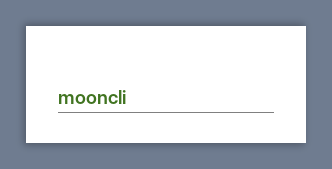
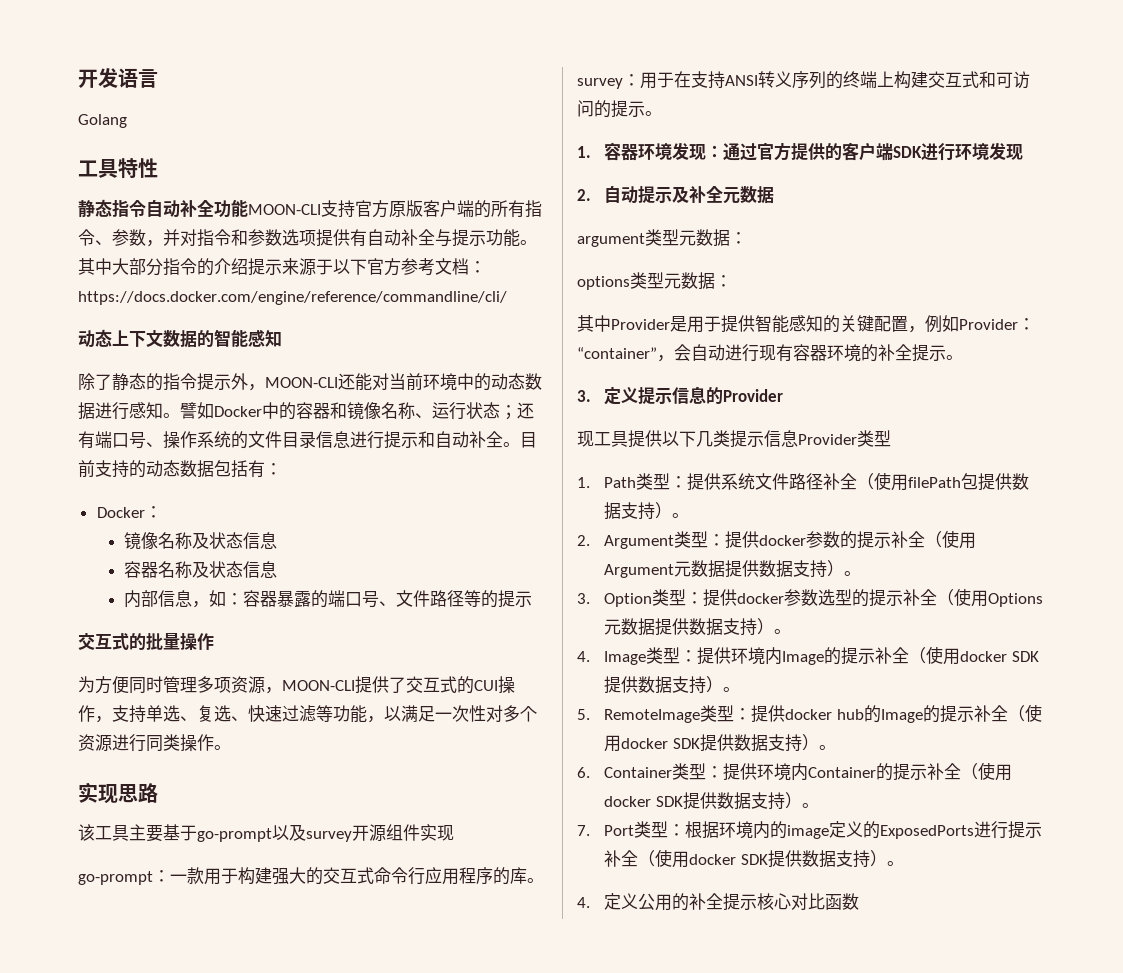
- mooncli
+ 开发语言
+ Golang
+ 工具特性
+ 静态指令自动补全功能MOON-CLI支持官方原版客户端的所有指令、参数，并对指令和参数选项提供有自动补全与提示功能。其中大部分指令的介绍提示来源于以下官方参考文档：https://docs.docker.com/engine/reference/commandline/cli/
+ 动态上下文数据的智能感知
+ 除了静态的指令提示外，MOON-CLI还能对当前环境中的动态数据进行感知。譬如Docker中的容器和镜像名称、运行状态；还有端口号、操作系统的文件目录信息进行提示和自动补全。目前支持的动态数据包括有：
+ Docker：
+ 镜像名称及状态信息
+ 容器名称及状态信息
+ 内部信息，如：容器暴露的端口号、文件路径等的提示
+ 交互式的批量操作
+ 为方便同时管理多项资源，MOON-CLI提供了交互式的CUI操作，支持单选、复选、快速过滤等功能，以满足一次性对多个资源进行同类操作。
+ 实现思路
+ 该工具主要基于go-prompt以及survey开源组件实现
+ go-prompt：一款用于构建强大的交互式命令行应用程序的库。survey：用于在支持ANSI转义序列的终端上构建交互式和可访问的提示。
+ 1.容器环境发现：通过官方提供的客户端SDK进行环境发现
+ 2.自动提示及补全元数据
+ argument类型元数据：
+ options类型元数据：
+ 其中Provider是用于提供智能感知的关键配置，例如Provider：“container”，会自动进行现有容器环境的补全提示。
+ 3.定义提示信息的Provider
+ 现工具提供以下几类提示信息Provider类型
+ 1. Path类型：提供系统文件路径补全（使用filePath包提供数据支持）。
+ 2. Argument类型：提供docker参数的提示补全（使用Argument元数据提供数据支持）。
+ 3. Option类型：提供docker参数选型的提示补全（使用Options元数据提供数据支持）。
+ 4. Image类型：提供环境内Image的提示补全（使用docker SDK提供数据支持）。
+ 5. RemoteImage类型：提供docker hub的Image的提示补全（使用docker SDK提供数据支持）。
+ 6. Container类型：提供环境内Container的提示补全（使用docker SDK提供数据支持）。
+ 7. Port类型：根据环境内的image定义的ExposedPorts进行提示补全（使用docker SDK提供数据支持）。
+ 4.定义公用的补全提示核心对比函数

